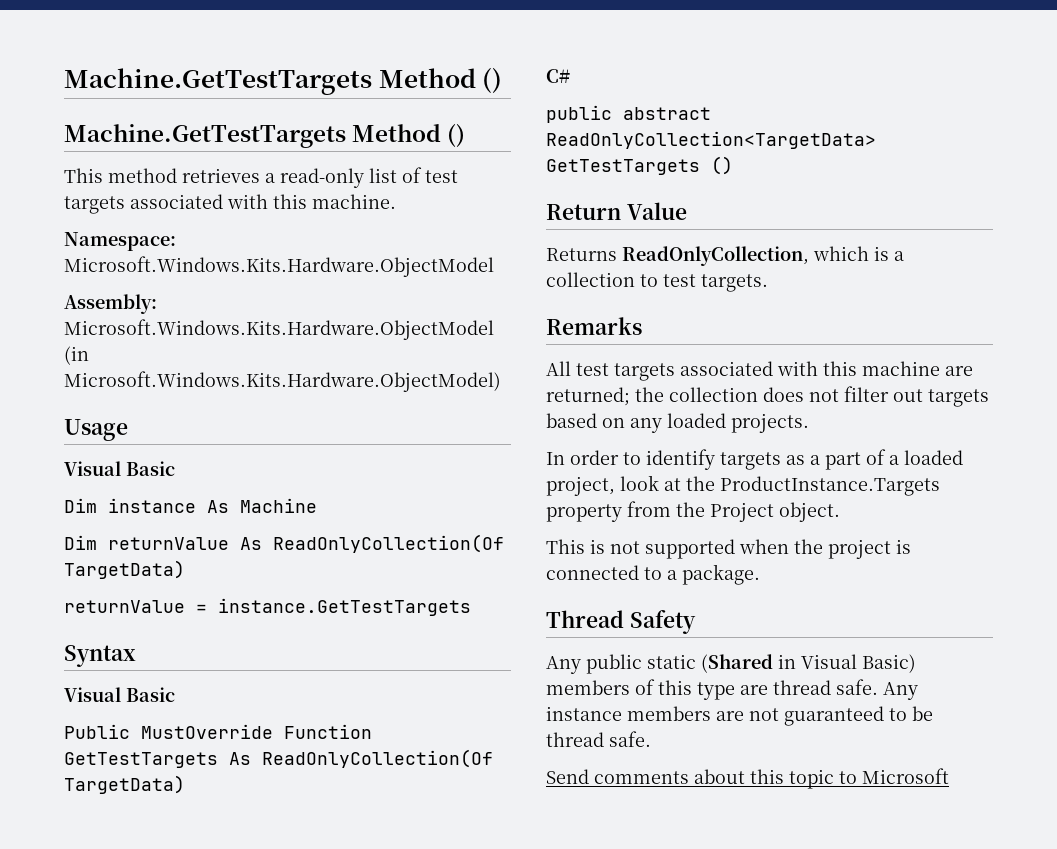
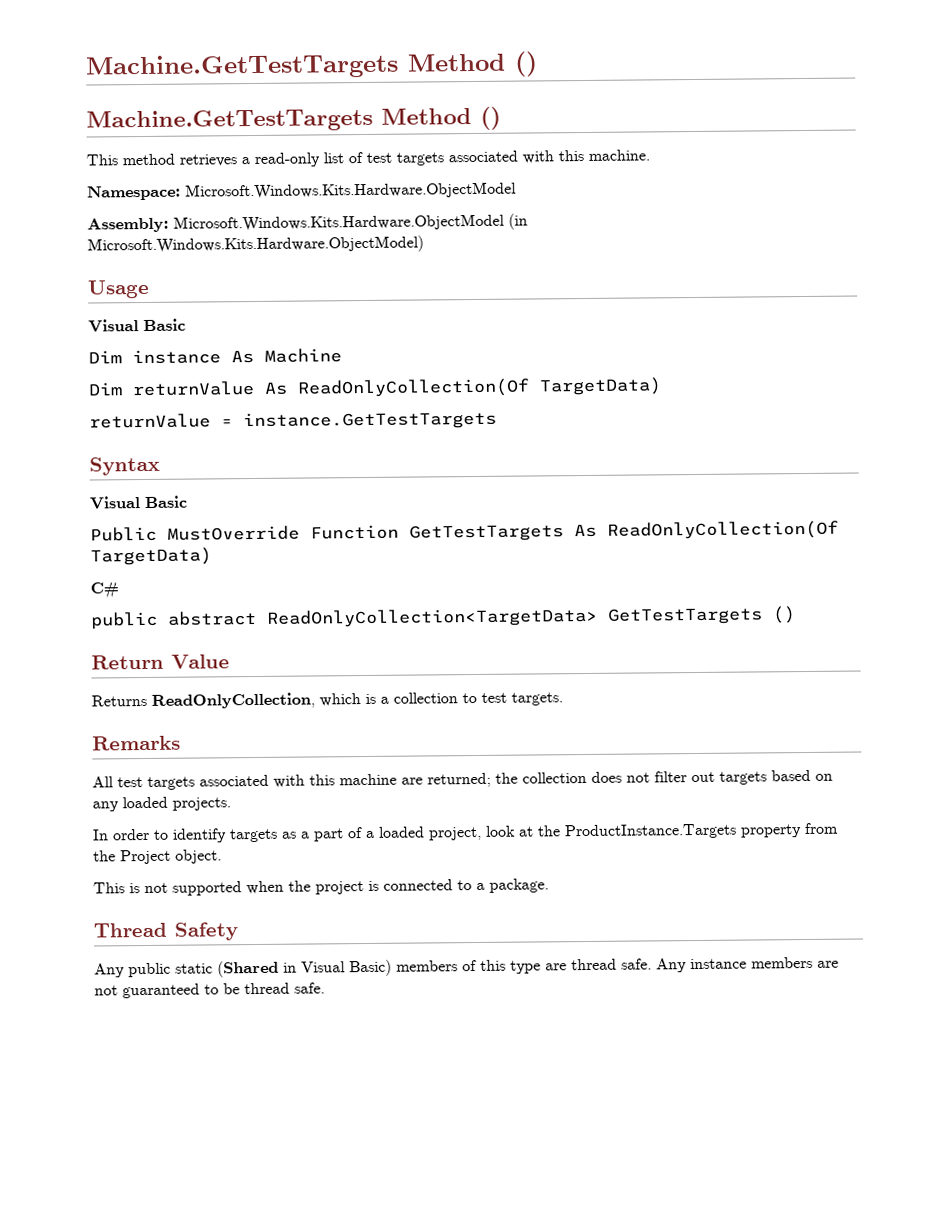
- Send comments about this topic to Microsoft

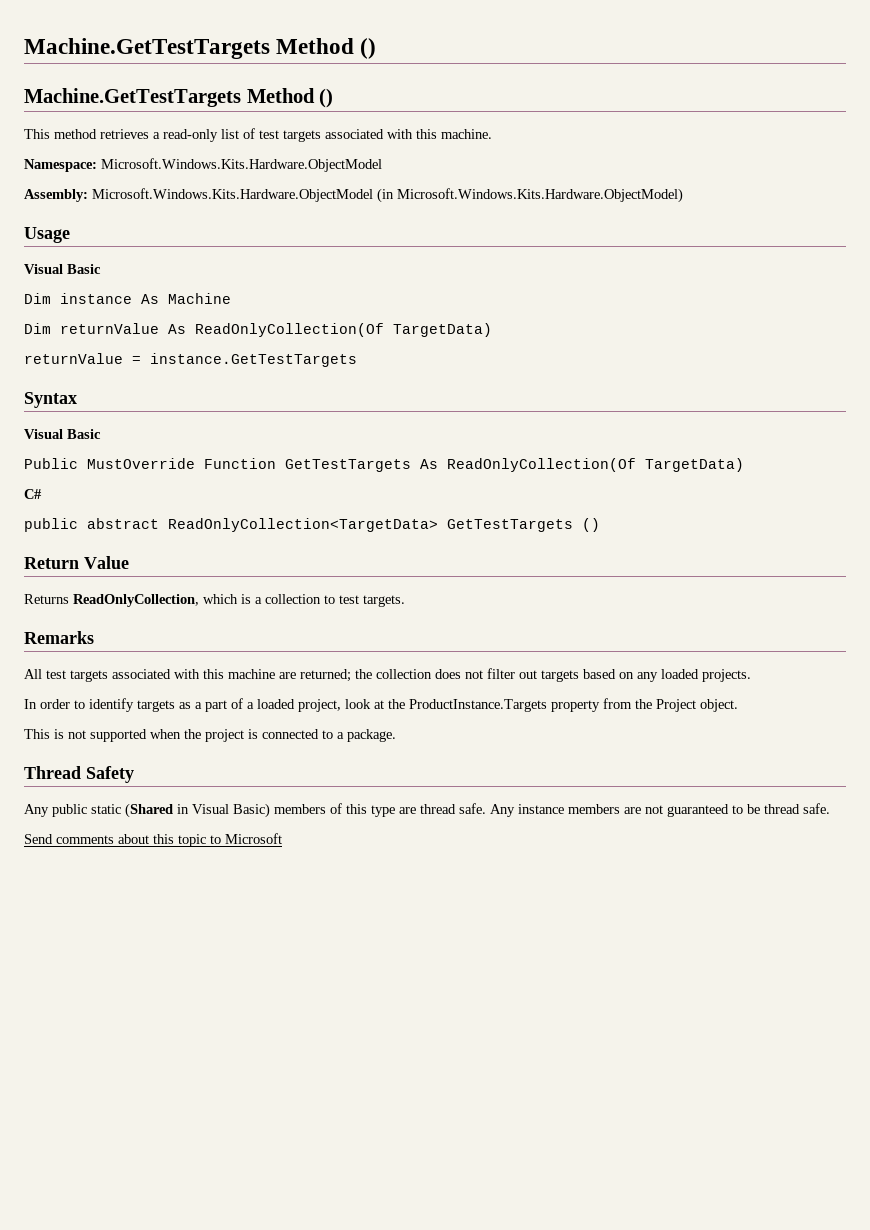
+ Send comments about this topic to Microsoft

